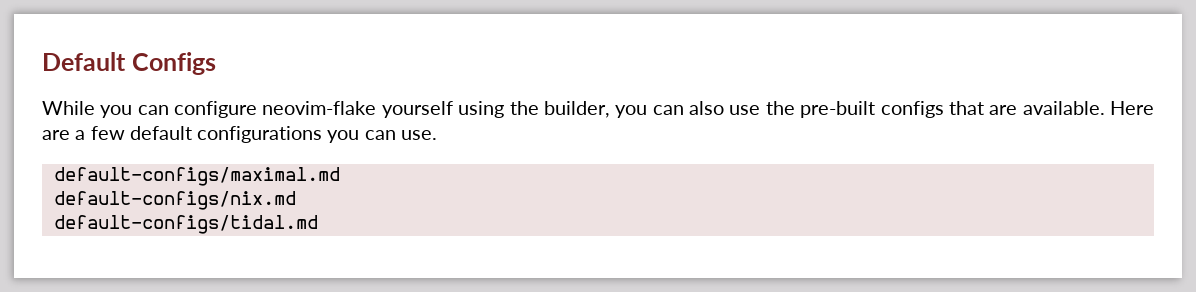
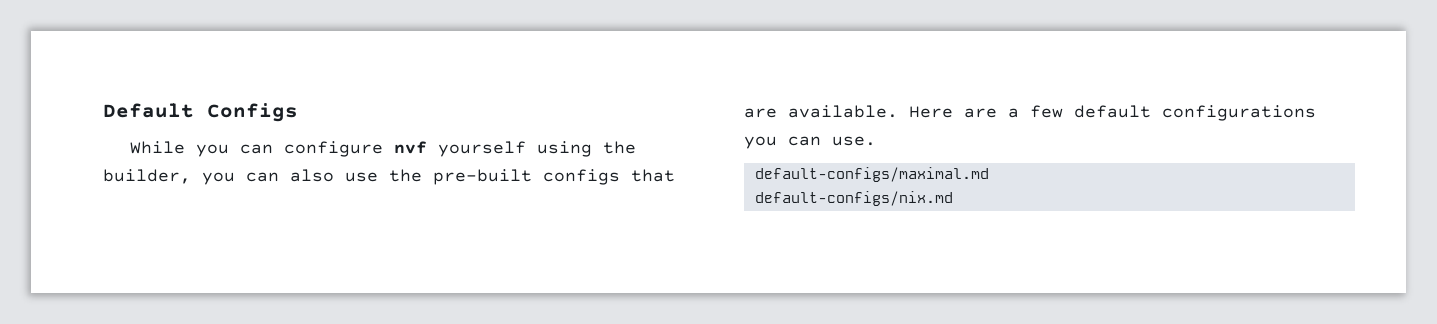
- While you can configure neovim-flake yourself using the builder, you can also use the pre-built configs that are available.
+ While you can configure nvf yourself using the builder, you can also use the pre-built configs that are available.
- default-configs/tidal.md

